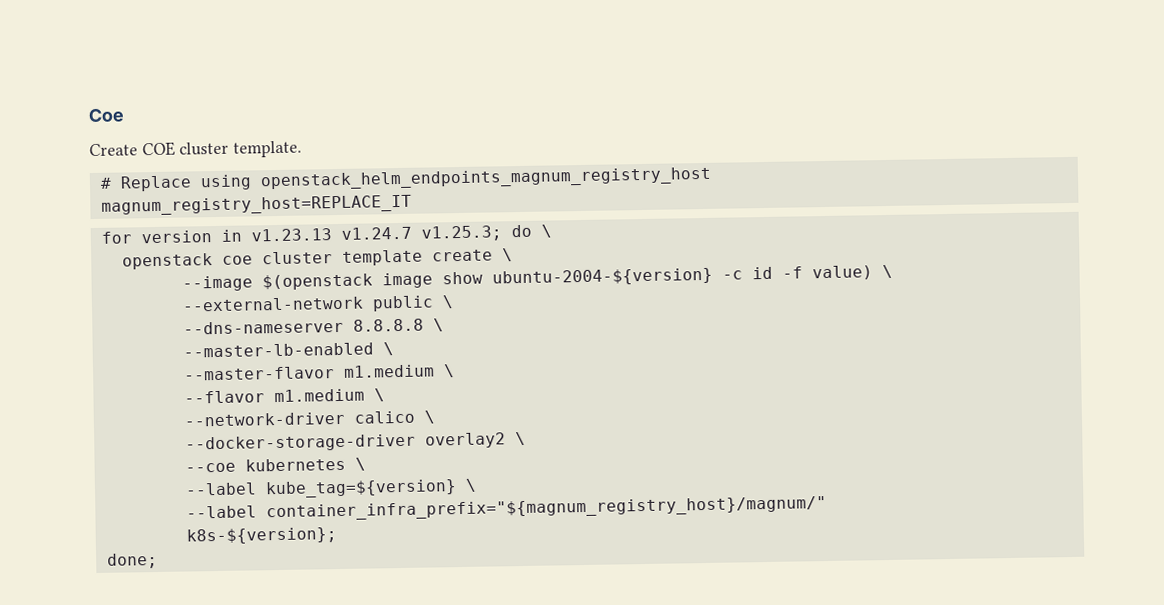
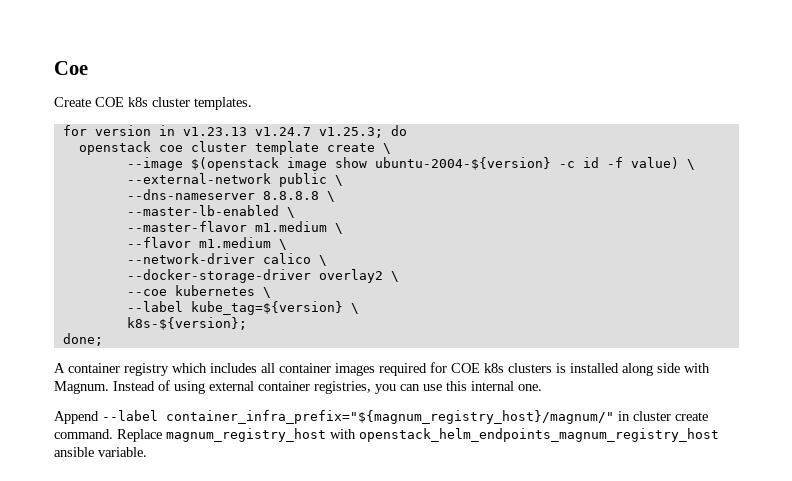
- Create COE cluster template.
- # Replace using openstack_helm_endpoints_magnum_registry_host
- magnum_registry_host=REPLACE_IT
+ Create COE k8s cluster templates.
- for version in v1.23.13 v1.24.7 v1.25.3; do \
+ for version in v1.23.13 v1.24.7 v1.25.3; do
- --label container_infra_prefix="${magnum_registry_host}/magnum/"
+ A container registry which includes all container images required for COE k8s clusters is installed along side with Magnum. Instead of using external container registries, you can use this internal one.
+ Append --label container_infra_prefix="${magnum_registry_host}/magnum/" in cluster create command. Replace magnum_registry_host with openstack_helm_endpoints_magnum_registry_host ansible variable.

